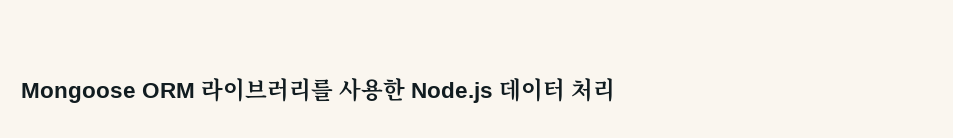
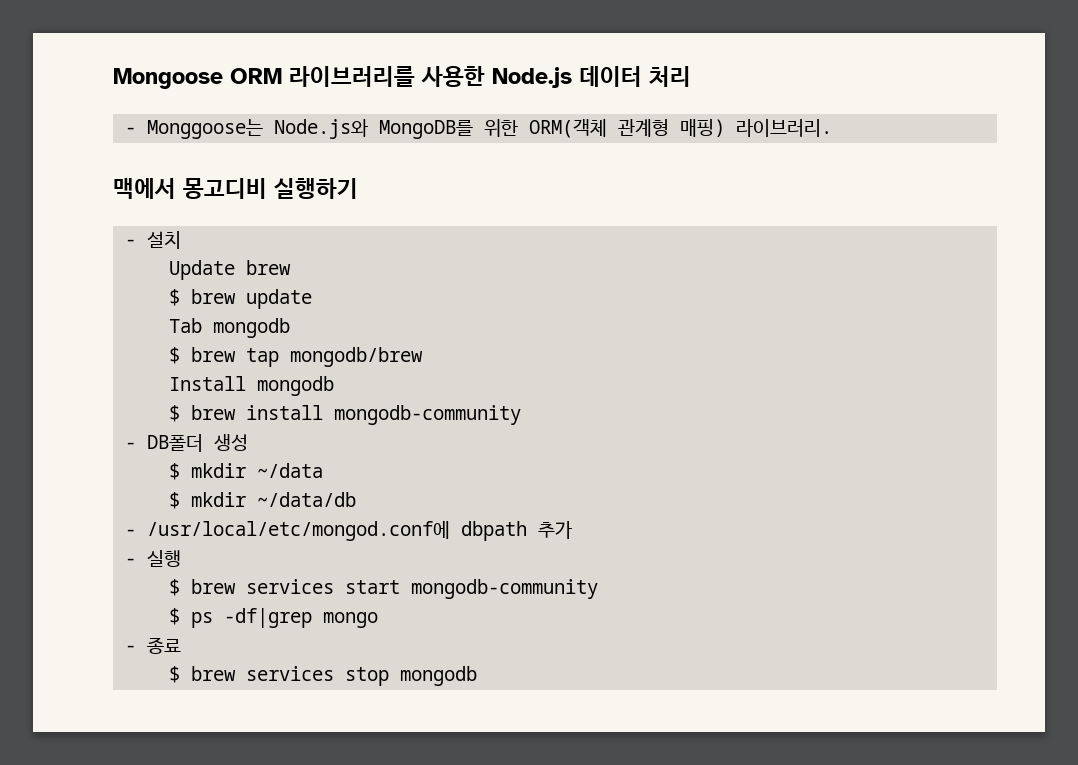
+ - Monggoose는 Node.js와 MongoDB를 위한 ORM(객체 관계형 매핑) 라이브러리.
+ 맥에서 몽고디비 실행하기
+ - 설치
+ Update brew
+ $ brew update
+ Tab mongodb
+ $ brew tap mongodb/brew
+ Install mongodb
+ $ brew install mongodb-community
+ - DB폴더 생성
+ $ mkdir ~/data
+ $ mkdir ~/data/db
+ - /usr/local/etc/mongod.conf에 dbpath 추가
+ - 실행
+ $ brew services start mongodb-community
+ $ ps -df|grep mongo
+ - 종료
+ $ brew services stop mongodb

